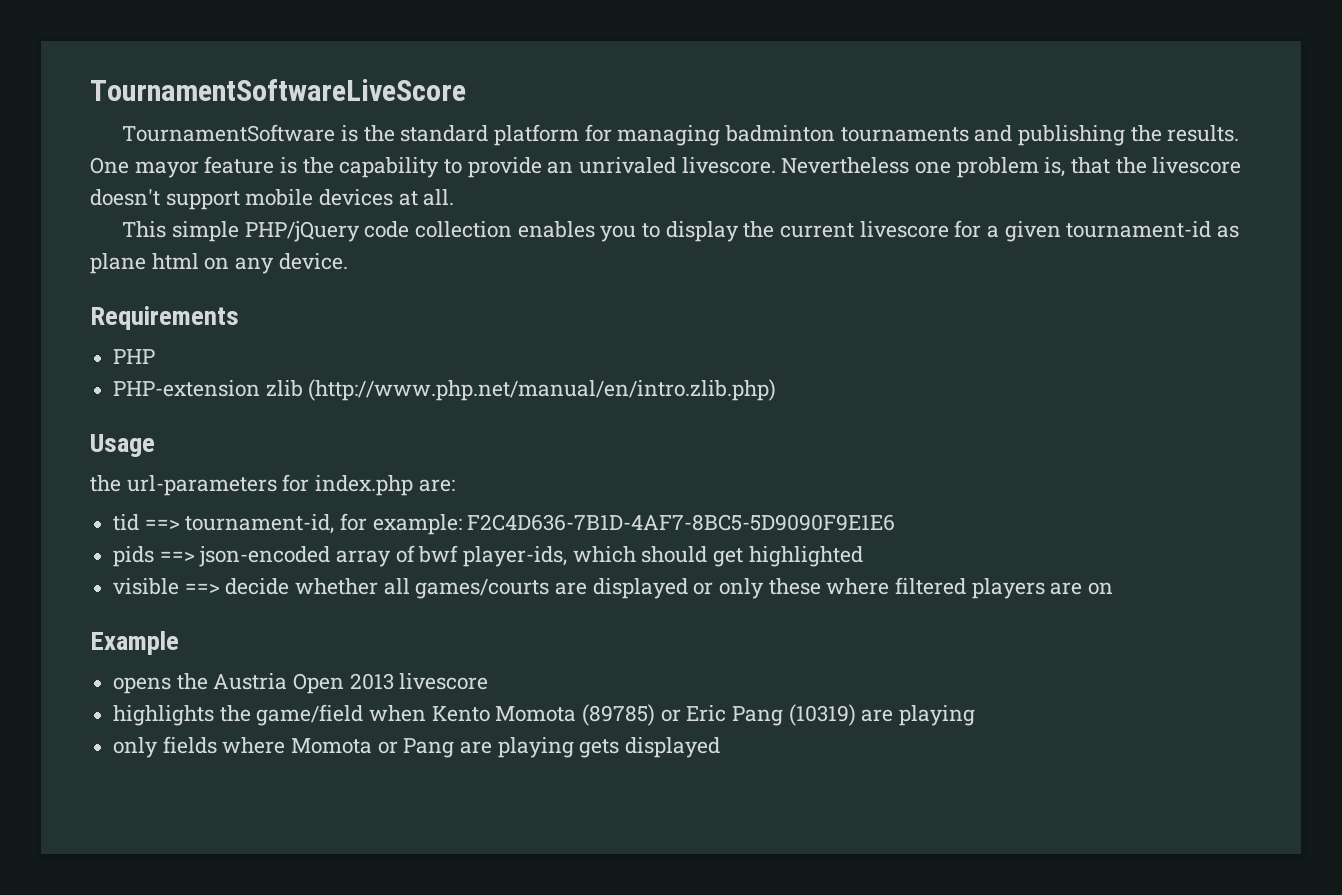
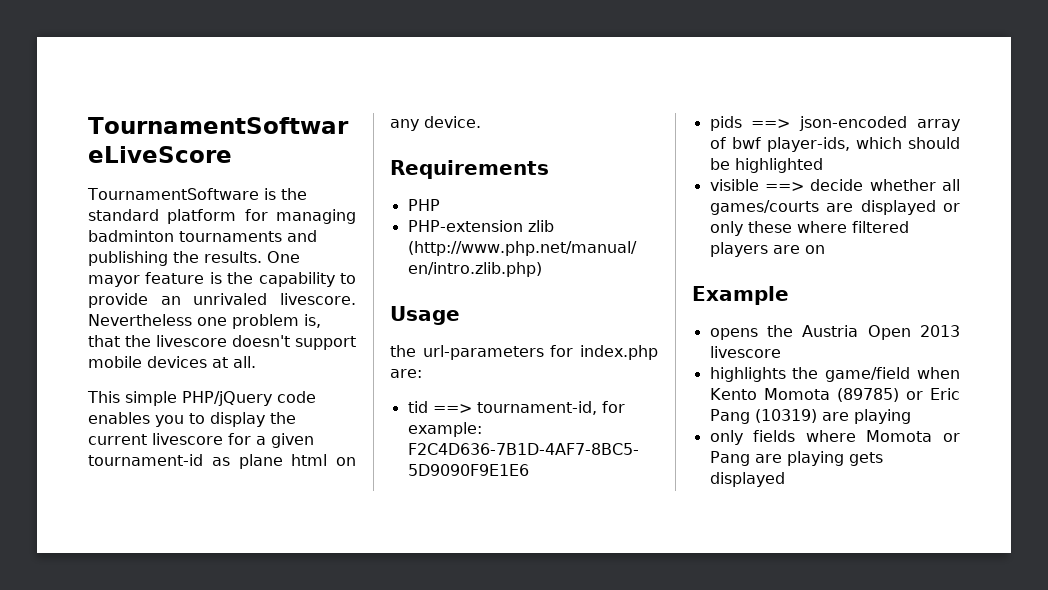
- This simple PHP/jQuery code collection enables you to display the current livescore for a given tournament-id as plane html on any device.
+ This simple PHP/jQuery code enables you to display the current livescore for a given tournament-id as plane html on any device.
- pids ==> json-encoded array of bwf player-ids, which should get highlighted
+ pids ==> json-encoded array of bwf player-ids, which should be highlighted

